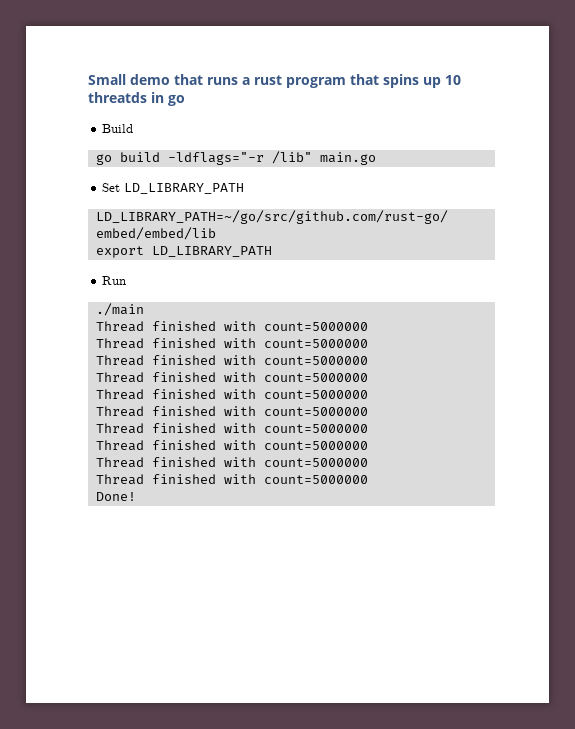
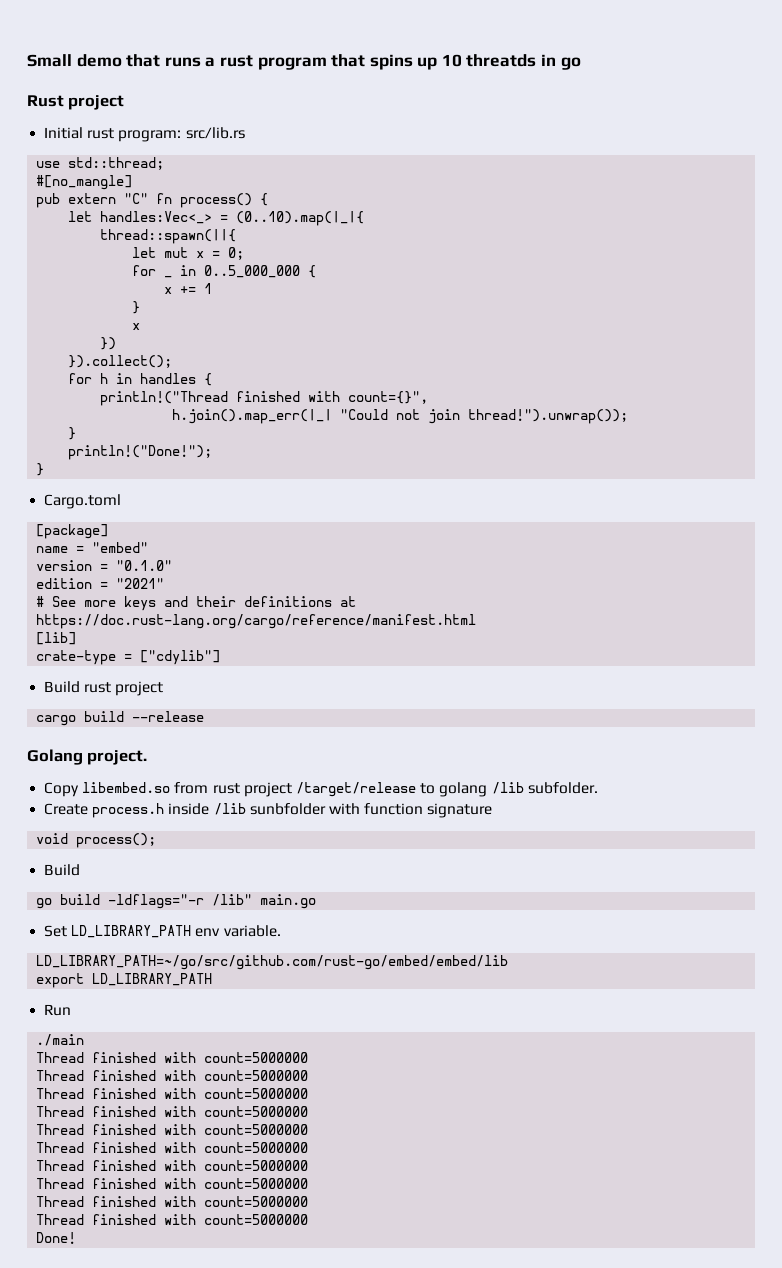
+ Rust project
+ Initial rust program: src/lib.rs
+ use std::thread;
+ #[no_mangle]
+ pub extern "C" fn process() {
+ let handles:Vec<_> = (0..10).map(|_|{
+ thread::spawn(||{
+ let mut x = 0;
+ for _ in 0..5_000_000 {
+ x += 1
+ }
+ x
+ })
+ }).collect();
+ for h in handles {
+ println!("Thread finished with count={}",
+ h.join().map_err(|_| "Could not join thread!").unwrap());
+ }
+ println!("Done!");
+ }
+ Cargo.toml
+ [package]
+ name = "embed"
+ version = "0.1.0"
+ edition = "2021"
+ # See more keys and their definitions at https://doc.rust-lang.org/cargo/reference/manifest.html
+ [lib]
+ crate-type = ["cdylib"]
+ Build rust project
+ cargo build --release
+ Golang project.
+ Copy libembed.so from rust project /target/release to golang /lib subfolder.
+ Create process.h inside /lib sunbfolder with function signature
+ void process();
- Set LD_LIBRARY_PATH
+ Set LD_LIBRARY_PATH env variable.

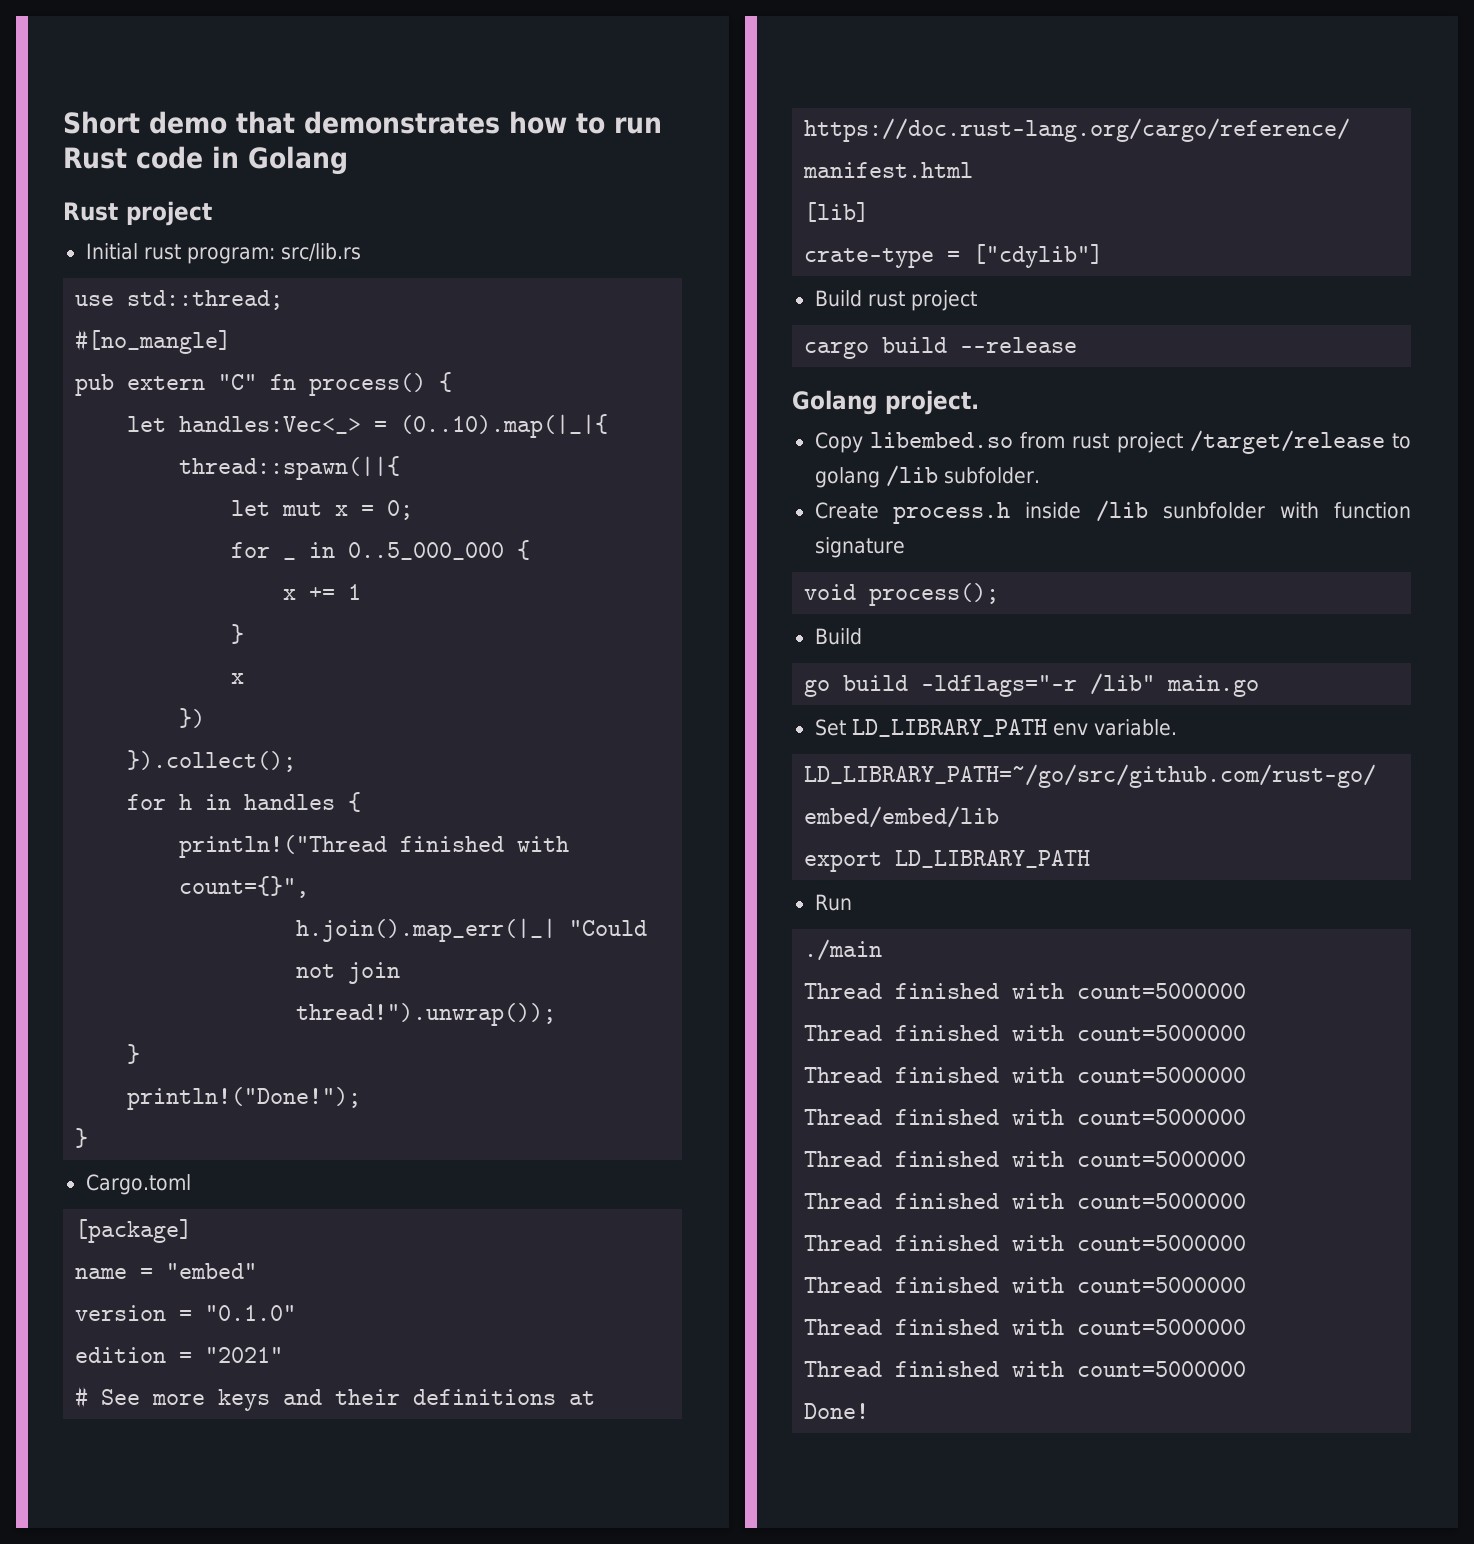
- Small demo that runs a rust program that spins up 10 threatds in go
+ Short demo that demonstrates how to run Rust code in Golang

